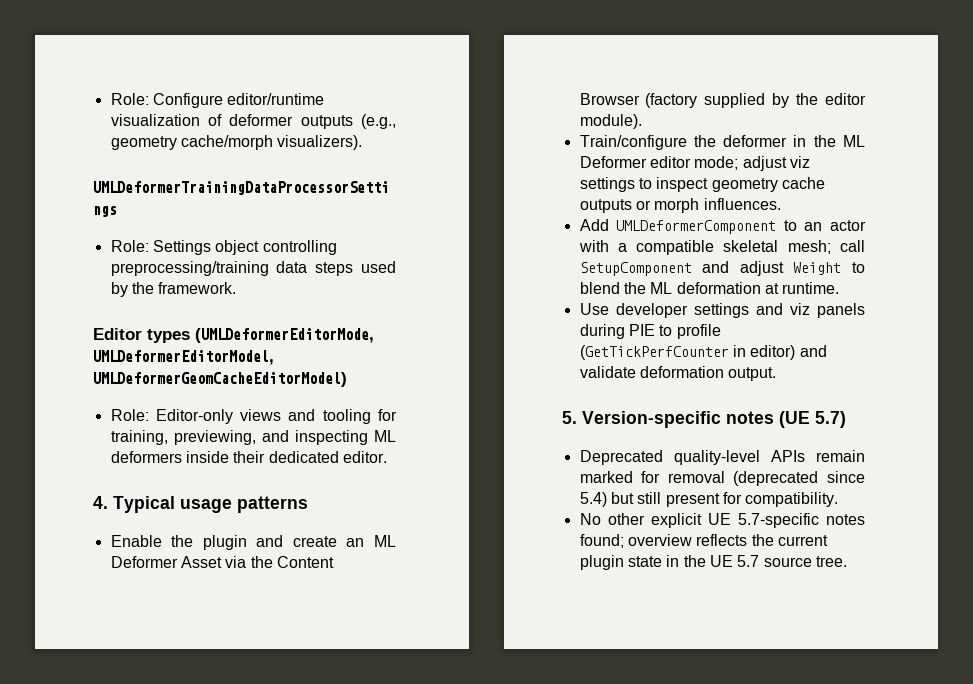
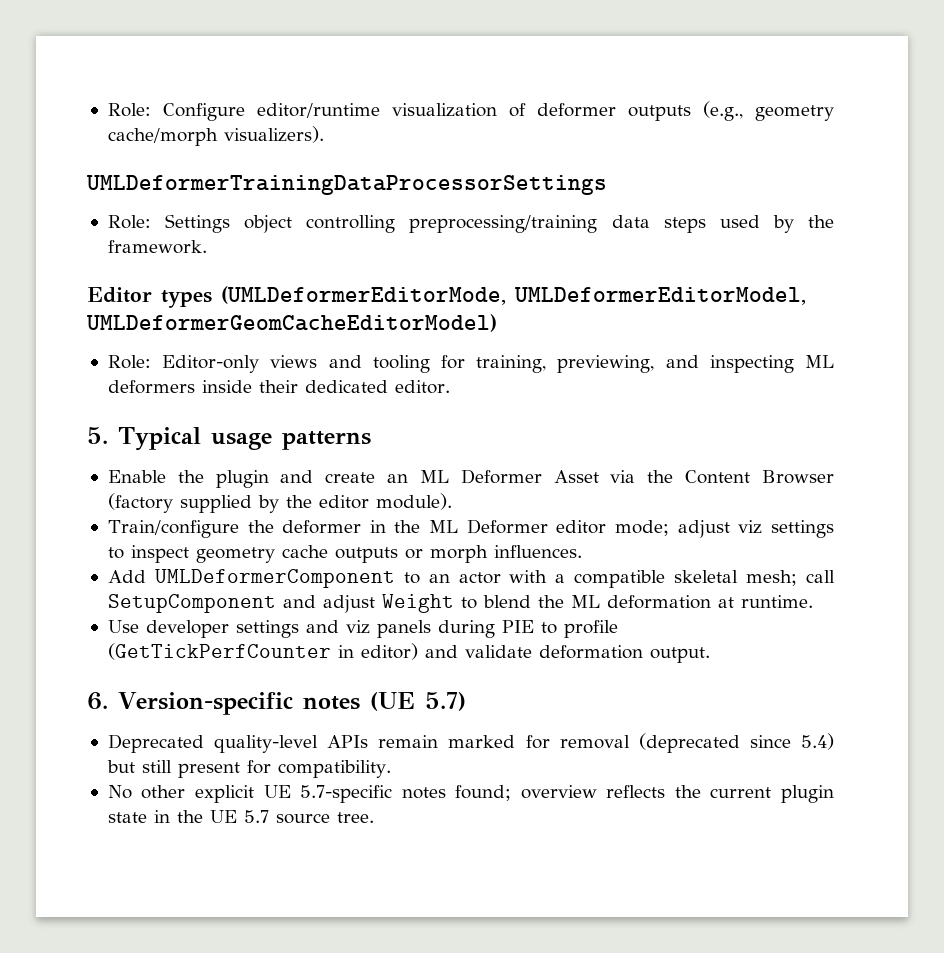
- 4. Typical usage patterns
+ 5. Typical usage patterns
- 5. Version-specific notes (UE 5.7)
+ 6. Version-specific notes (UE 5.7)

